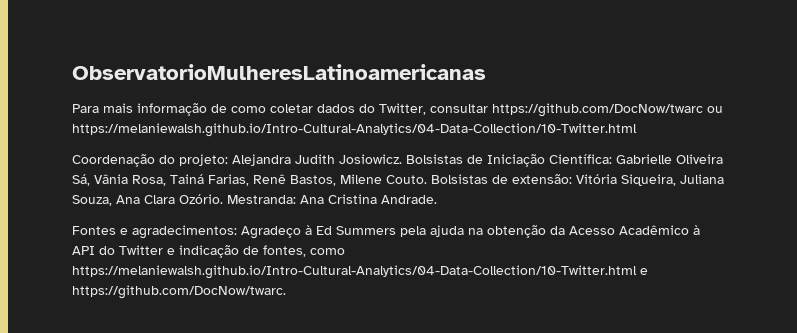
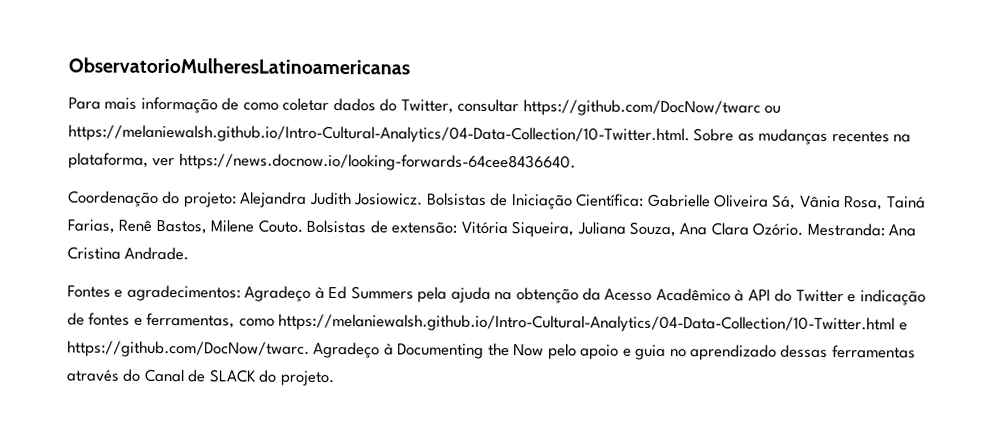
- Para mais informação de como coletar dados do Twitter, consultar https://github.com/DocNow/twarc ou https://melaniewalsh.github.io/Intro-Cultural-Analytics/04-Data-Collection/10-Twitter.html
+ Para mais informação de como coletar dados do Twitter, consultar https://github.com/DocNow/twarc ou https://melaniewalsh.github.io/Intro-Cultural-Analytics/04-Data-Collection/10-Twitter.html. Sobre as mudanças recentes na plataforma, ver https://news.docnow.io/looking-forwards-64cee8436640.
- Fontes e agradecimentos: Agradeço à Ed Summers pela ajuda na obtenção da Acesso Acadêmico à API do Twitter e indicação de fontes, como https://melaniewalsh.github.io/Intro-Cultural-Analytics/04-Data-Collection/10-Twitter.html e https://github.com/DocNow/twarc.
+ Fontes e agradecimentos: Agradeço à Ed Summers pela ajuda na obtenção da Acesso Acadêmico à API do Twitter e indicação de fontes e ferramentas, como https://melaniewalsh.github.io/Intro-Cultural-Analytics/04-Data-Collection/10-Twitter.html e https://github.com/DocNow/twarc. Agradeço à Documenting the Now pelo apoio e guia no aprendizado dessas ferramentas através do Canal de SLACK do projeto.

